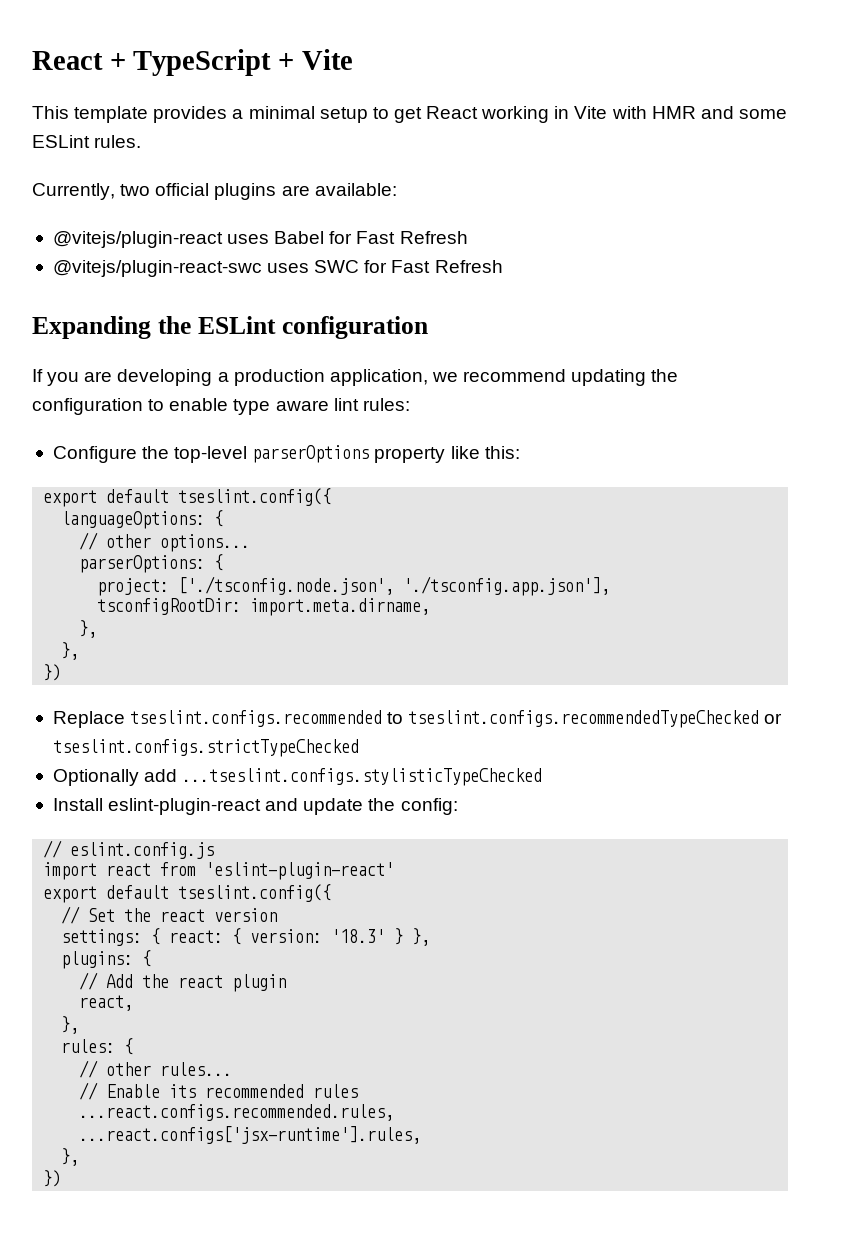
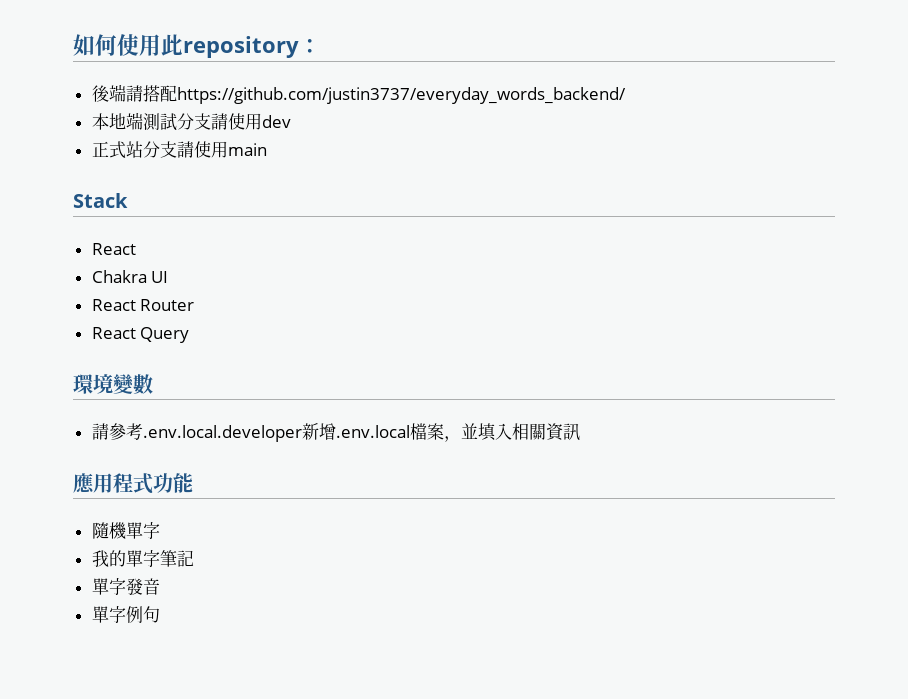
- React + TypeScript + Vite
- This template provides a minimal setup to get React working in Vite with HMR and some ESLint rules.
- Currently, two official plugins are available:
- @vitejs/plugin-react uses Babel for Fast Refresh
- @vitejs/plugin-react-swc uses SWC for Fast Refresh
- Expanding the ESLint configuration
- If you are developing a production application, we recommend updating the configuration to enable type aware lint rules:
- Configure the top-level parserOptions property like this:
- export default tseslint.config({
- languageOptions: {
- // other options...
- parserOptions: {
- project: ['./tsconfig.node.json', './tsconfig.app.json'],
- tsconfigRootDir: import.meta.dirname,
- },
- },
- })
- Replace tseslint.configs.recommended to tseslint.configs.recommendedTypeChecked or tseslint.configs.strictTypeChecked
- Optionally add ...tseslint.configs.stylisticTypeChecked
- Install eslint-plugin-react and update the config:
- // eslint.config.js
- import react from 'eslint-plugin-react'
- export default tseslint.config({
- // Set the react version
- settings: { react: { version: '18.3' } },
- plugins: {
- // Add the react plugin
- react,
- },
- rules: {
- // other rules...
- // Enable its recommended rules
- ...react.configs.recommended.rules,
- ...react.configs['jsx-runtime'].rules,
- },
- })
+ 如何使用此repository：
+ 後端請搭配https://github.com/justin3737/everyday_words_backend/
+ 本地端測試分支請使用dev
+ 正式站分支請使用main
+ Stack
+ React
+ Chakra UI
+ React Router
+ React Query
+ 環境變數
+ 請參考.env.local.developer新增.env.local檔案，並填入相關資訊
+ 應用程式功能
+ 隨機單字
+ 我的單字筆記
+ 單字發音
+ 單字例句

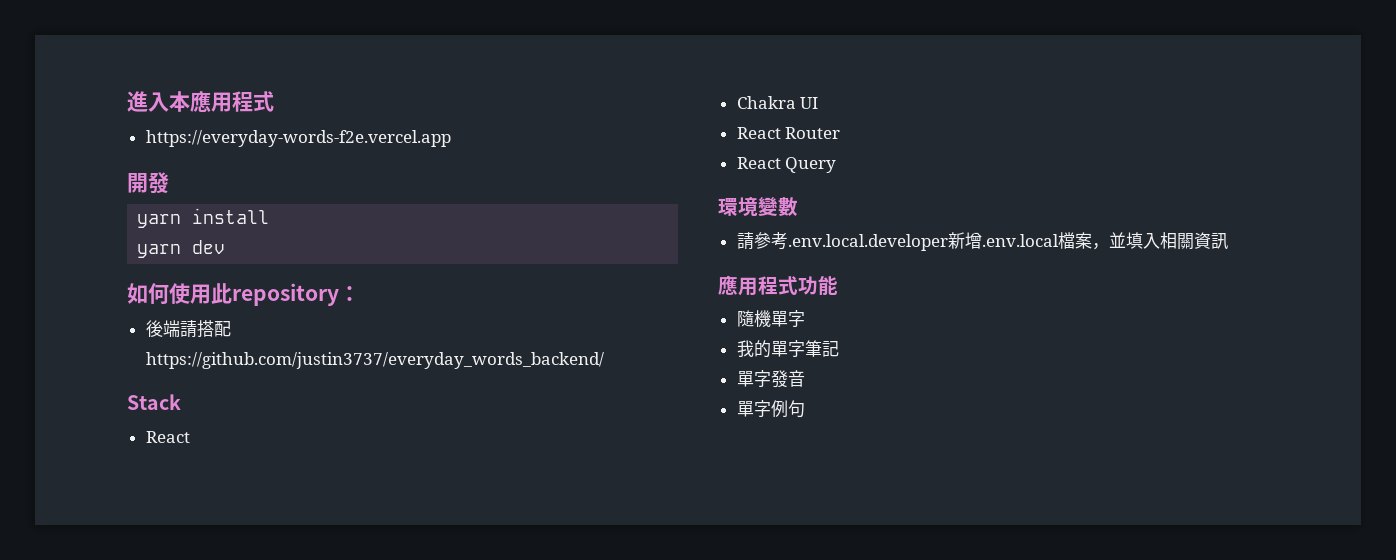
+ 進入本應用程式
+ https://everyday-words-f2e.vercel.app
+ 開發
+ yarn install
+ yarn dev
- 本地端測試分支請使用dev
- 正式站分支請使用main

